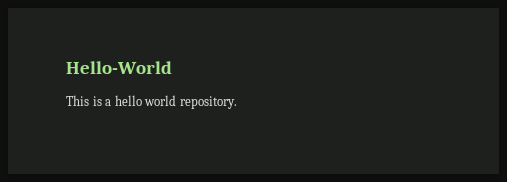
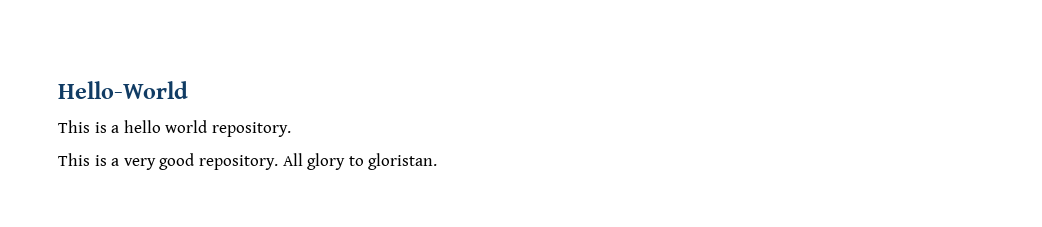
+ This is a very good repository. All glory to gloristan.

